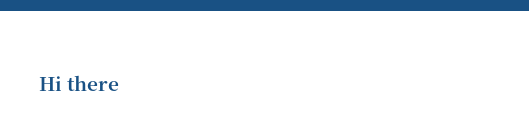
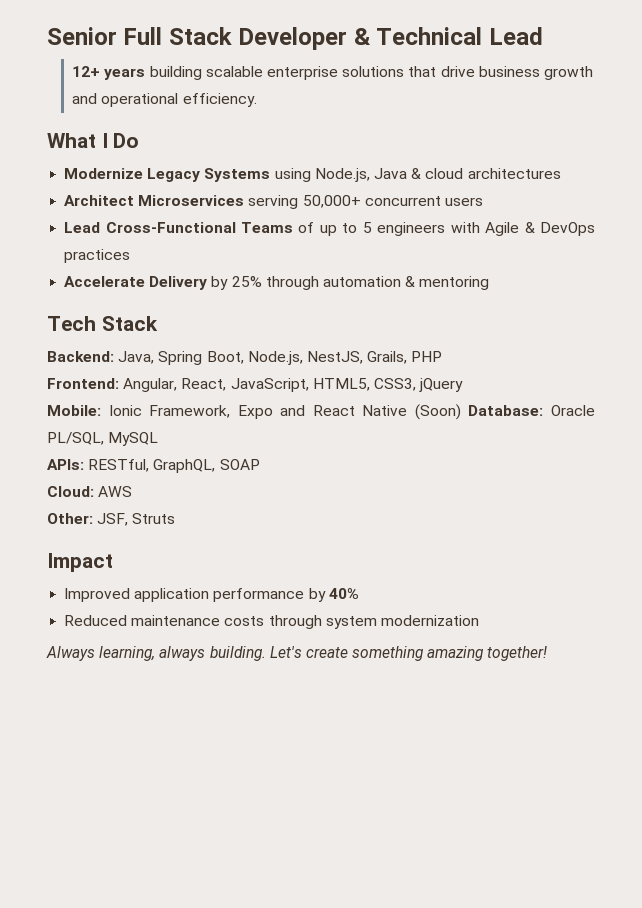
- Hi there
+ Senior Full Stack Developer & Technical Lead
+ 12+ years building scalable enterprise solutions that drive business growth and operational efficiency.
+ What I Do
+ Modernize Legacy Systems using Node.js, Java & cloud architectures
+ Architect Microservices serving 50,000+ concurrent users
+ Lead Cross-Functional Teams of up to 5 engineers with Agile & DevOps practices
+ Accelerate Delivery by 25% through automation & mentoring
+ Tech Stack
+ Backend: Java, Spring Boot, Node.js, NestJS, Grails, PHP
+ Frontend: Angular, React, JavaScript, HTML5, CSS3, jQuery
+ Mobile: Ionic Framework, Expo and React Native (Soon) Database: Oracle PL/SQL, MySQL
+ APIs: RESTful, GraphQL, SOAP
+ Cloud: AWS
+ Other: JSF, Struts
+ Impact
+ Improved application performance by 40%
+ Reduced maintenance costs through system modernization
+ Always learning, always building. Let's create something amazing together!

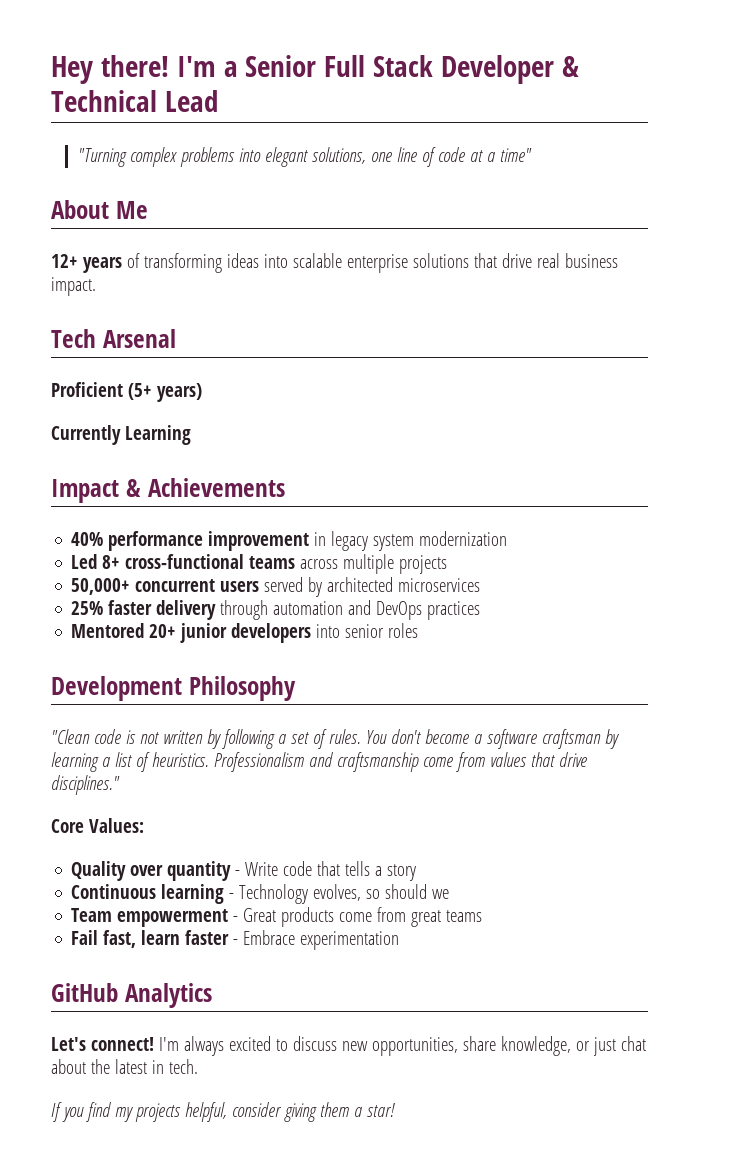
- Senior Full Stack Developer & Technical Lead
+ Hey there! I'm a Senior Full Stack Developer & Technical Lead
- 12+ years building scalable enterprise solutions that drive business growth and operational efficiency.
- What I Do
- Modernize Legacy Systems using Node.js, Java & cloud architectures
- Architect Microservices serving 50,000+ concurrent users
- Lead Cross-Functional Teams of up to 5 engineers with Agile & DevOps practices
- Accelerate Delivery by 25% through automation & mentoring
- Tech Stack
- Backend: Java, Spring Boot, Node.js, NestJS, Grails, PHP
- Frontend: Angular, React, JavaScript, HTML5, CSS3, jQuery
- Mobile: Ionic Framework, Expo and React Native (Soon) Database: Oracle PL/SQL, MySQL
- APIs: RESTful, GraphQL, SOAP
- Cloud: AWS
- Other: JSF, Struts
- Impact
- Improved application performance by 40%
- Reduced maintenance costs through system modernization
- Always learning, always building. Let's create something amazing together!
+ "Turning complex problems into elegant solutions, one line of code at a time"
+ About Me
+ 12+ years of transforming ideas into scalable enterprise solutions that drive real business impact.
+ Tech Arsenal
+ Proficient (5+ years)
+ Currently Learning
+ Impact & Achievements
+ 40% performance improvement in legacy system modernization
+ Led 8+ cross-functional teams across multiple projects
+ 50,000+ concurrent users served by architected microservices
+ 25% faster delivery through automation and DevOps practices
+ Mentored 20+ junior developers into senior roles
+ Development Philosophy
+ "Clean code is not written by following a set of rules. You don't become a software craftsman by learning a list of heuristics. Professionalism and craftsmanship come from values that drive disciplines."
+ Core Values:
+ Quality over quantity - Write code that tells a story
+ Continuous learning - Technology evolves, so should we
+ Team empowerment - Great products come from great teams
+ Fail fast, learn faster - Embrace experimentation
+ GitHub Analytics
+ Let's connect! I'm always excited to discuss new opportunities, share knowledge, or just chat about the latest in tech.
+ If you find my projects helpful, consider giving them a star!

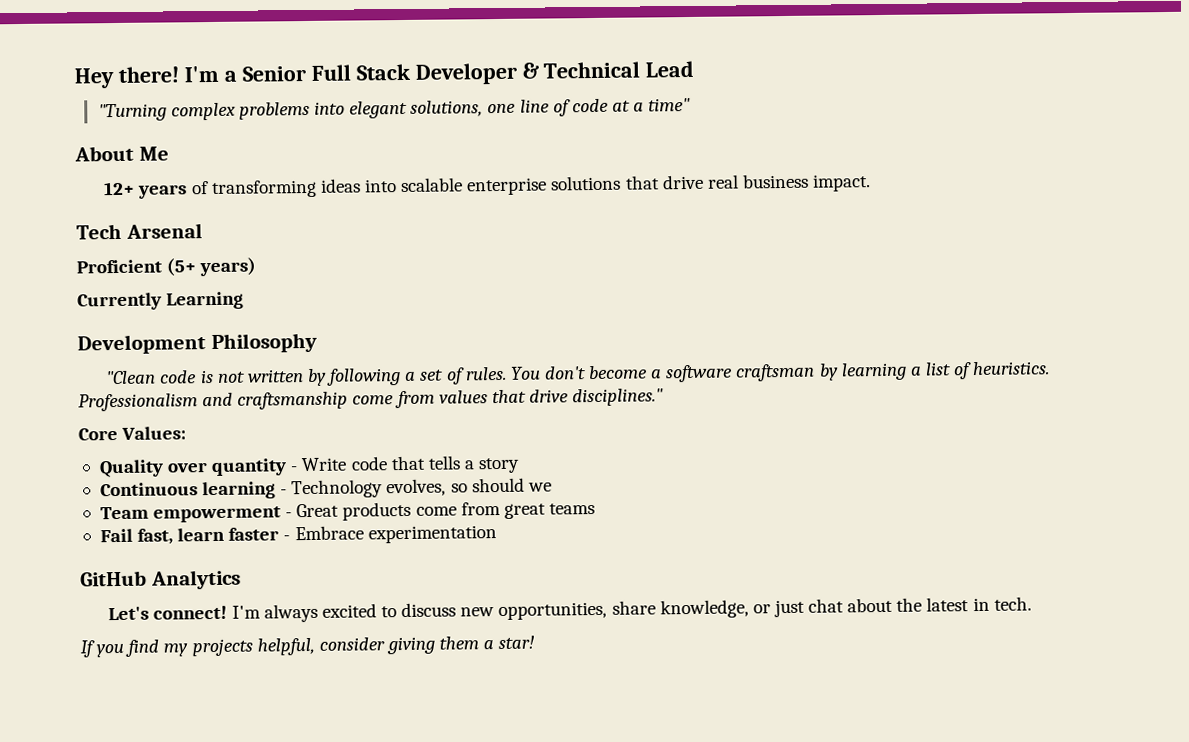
- Impact & Achievements
- 40% performance improvement in legacy system modernization
- Led 8+ cross-functional teams across multiple projects
- 50,000+ concurrent users served by architected microservices
- 25% faster delivery through automation and DevOps practices
- Mentored 20+ junior developers into senior roles

